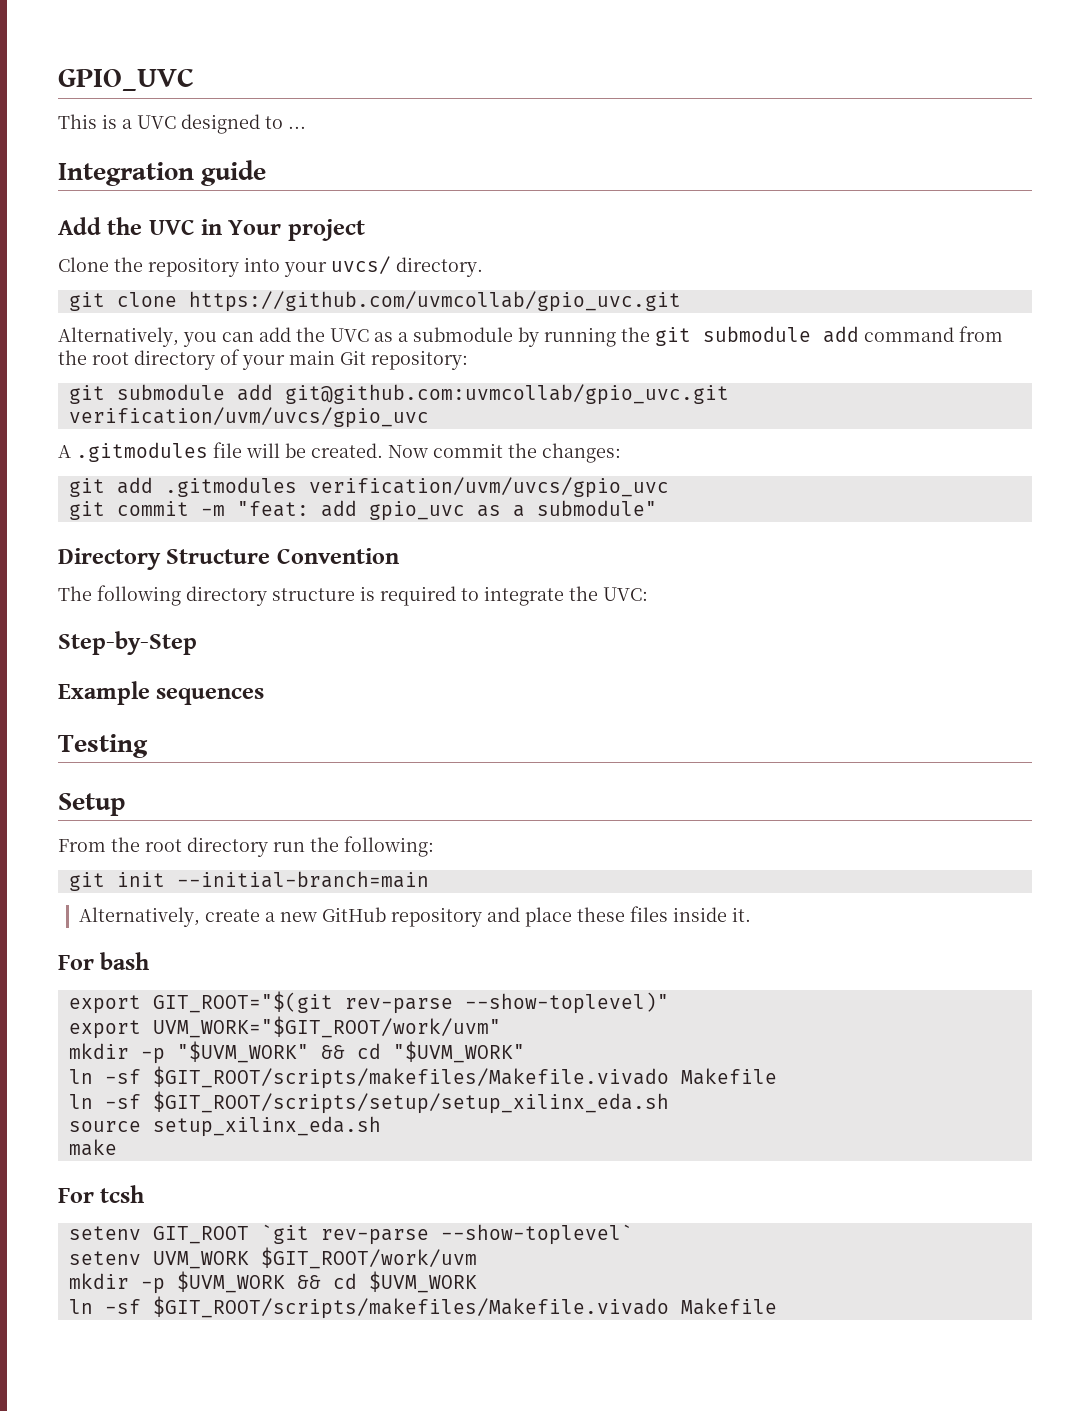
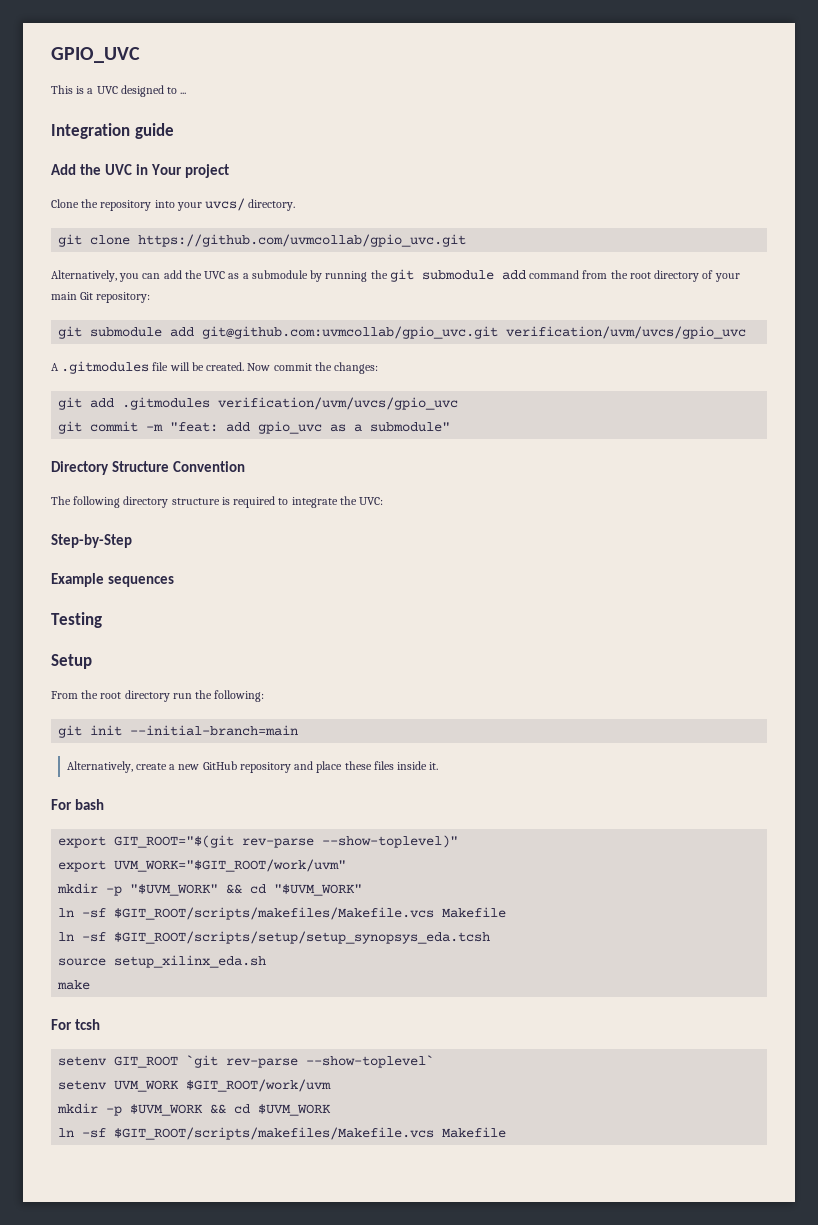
  mkdir -p "$UVM_WORK" && cd "$UVM_WORK"
- ln -sf $GIT_ROOT/scripts/makefiles/Makefile.vivado Makefile
+ ln -sf $GIT_ROOT/scripts/makefiles/Makefile.vcs Makefile
- ln -sf $GIT_ROOT/scripts/setup/setup_xilinx_eda.sh
+ ln -sf $GIT_ROOT/scripts/setup/setup_synopsys_eda.tcsh
  mkdir -p $UVM_WORK && cd $UVM_WORK
- ln -sf $GIT_ROOT/scripts/makefiles/Makefile.vivado Makefile
+ ln -sf $GIT_ROOT/scripts/makefiles/Makefile.vcs Makefile

